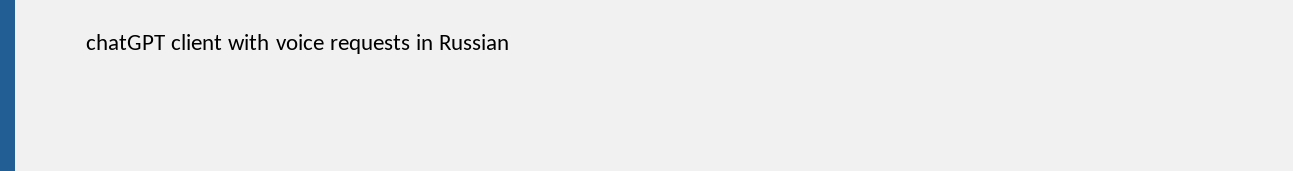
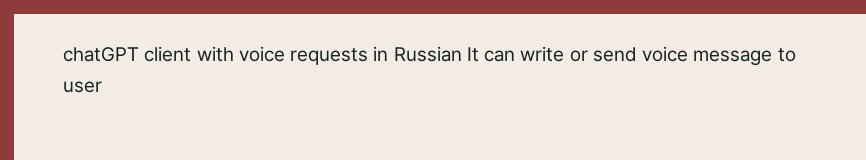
- chatGPT client with voice requests in Russian
+ chatGPT client with voice requests in Russian It can write or send voice message to user

